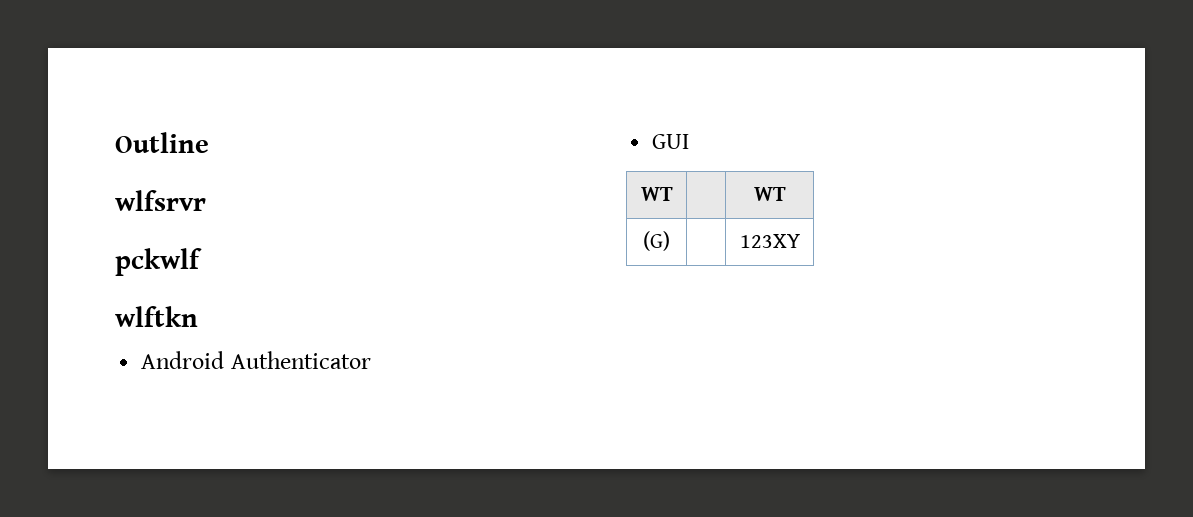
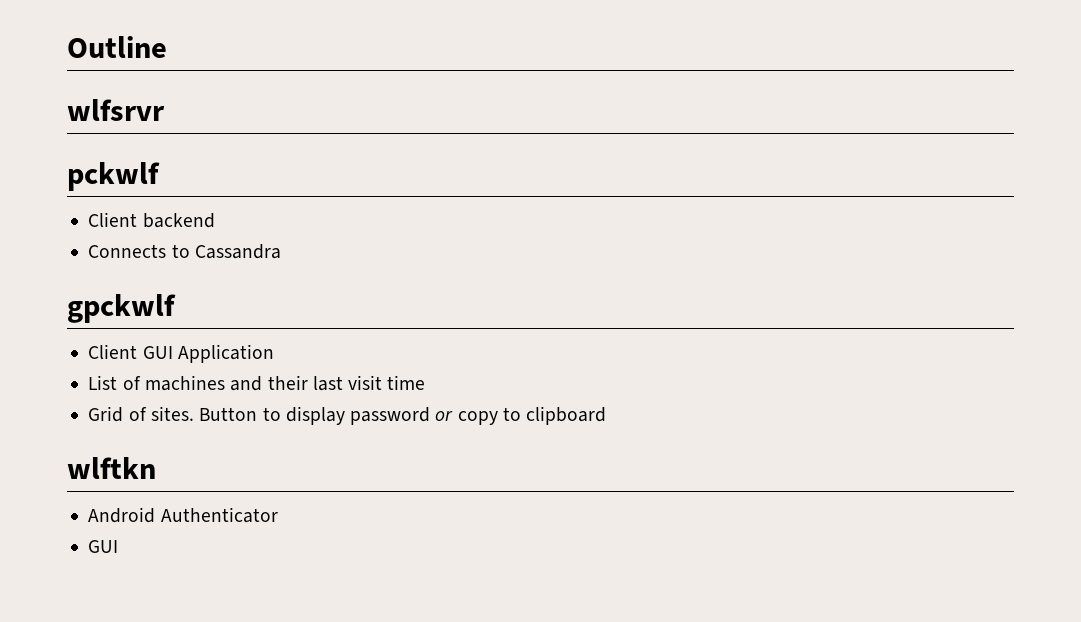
+ Client backend
+ Connects to Cassandra
+ gpckwlf
+ Client GUI Application
+ List of machines and their last visit time
+ Grid of sites. Button to display password or copy to clipboard
- WT | | WT
- (G) | | 123XY

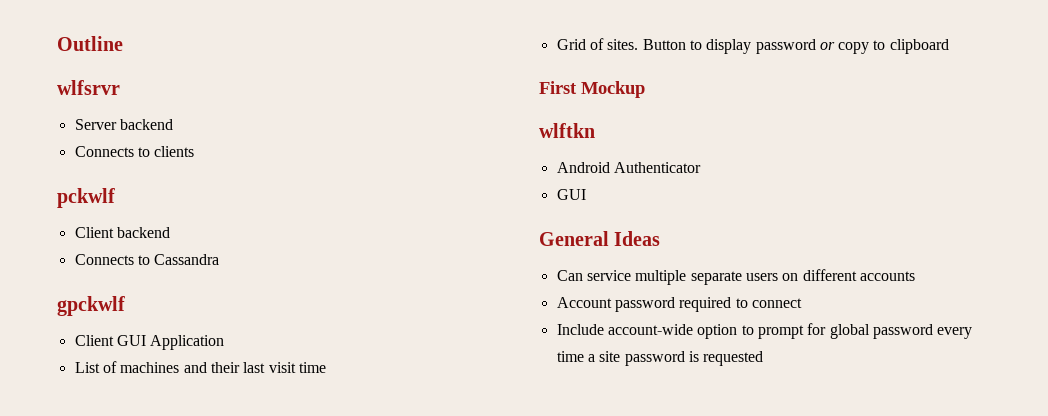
+ Server backend
+ Connects to clients
+ First Mockup
+ General Ideas
+ Can service multiple separate users on different accounts
+ Account password required to connect
+ Include account-wide option to prompt for global password every time a site password is requested

